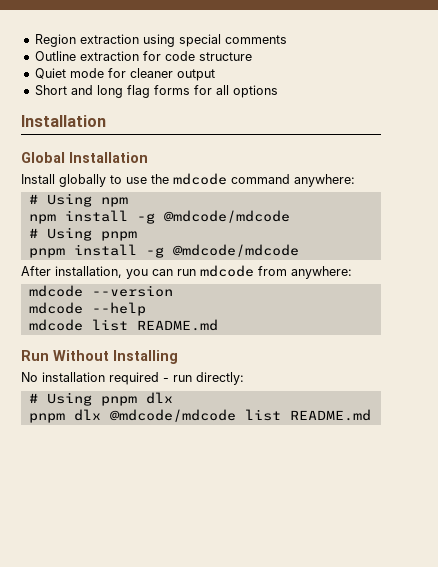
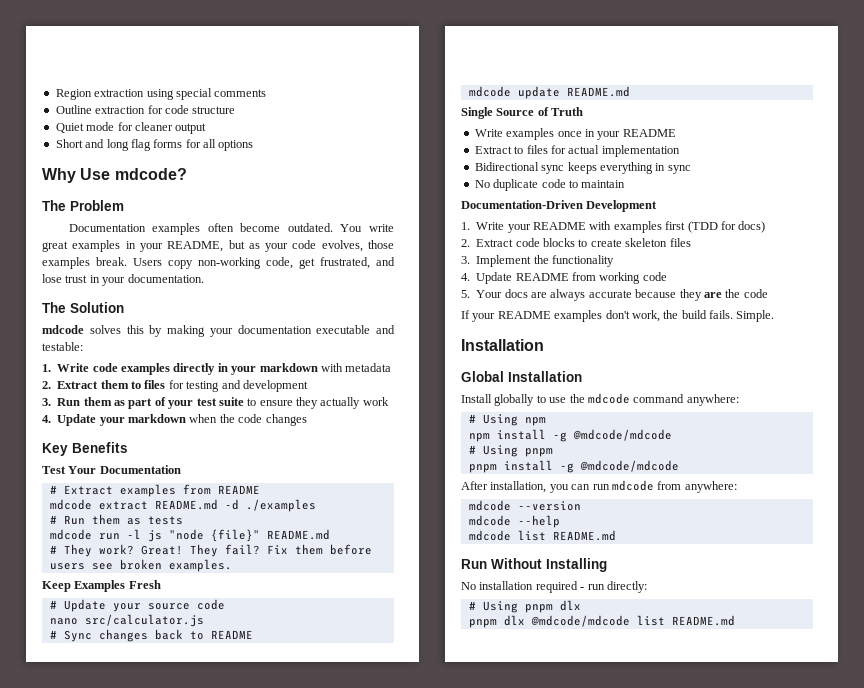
+ Why Use mdcode?
+ The Problem
+ Documentation examples often become outdated. You write great examples in your README, but as your code evolves, those examples break. Users copy non-working code, get frustrated, and lose trust in your documentation.
+ The Solution
+ mdcode solves this by making your documentation executable and testable:
+ 1. Write code examples directly in your markdown with metadata
+ 2. Extract them to files for testing and development
+ 3. Run them as part of your test suite to ensure they actually work
+ 4. Update your markdown when the code changes
+ Key Benefits
+ Test Your Documentation
+ # Extract examples from README
+ mdcode extract README.md -d ./examples
+ # Run them as tests
+ mdcode run -l js "node {file}" README.md
+ # They work? Great! They fail? Fix them before users see broken examples.
+ Keep Examples Fresh
+ # Update your source code
+ nano src/calculator.js
+ # Sync changes back to README
+ mdcode update README.md
+ Single Source of Truth
+ Write examples once in your README
+ Extract to files for actual implementation
+ Bidirectional sync keeps everything in sync
+ No duplicate code to maintain
+ Documentation-Driven Development
+ 1. Write your README with examples first (TDD for docs)
+ 2. Extract code blocks to create skeleton files
+ 3. Implement the functionality
+ 4. Update README from working code
+ 5. Your docs are always accurate because they are the code
+ If your README examples don't work, the build fails. Simple.

